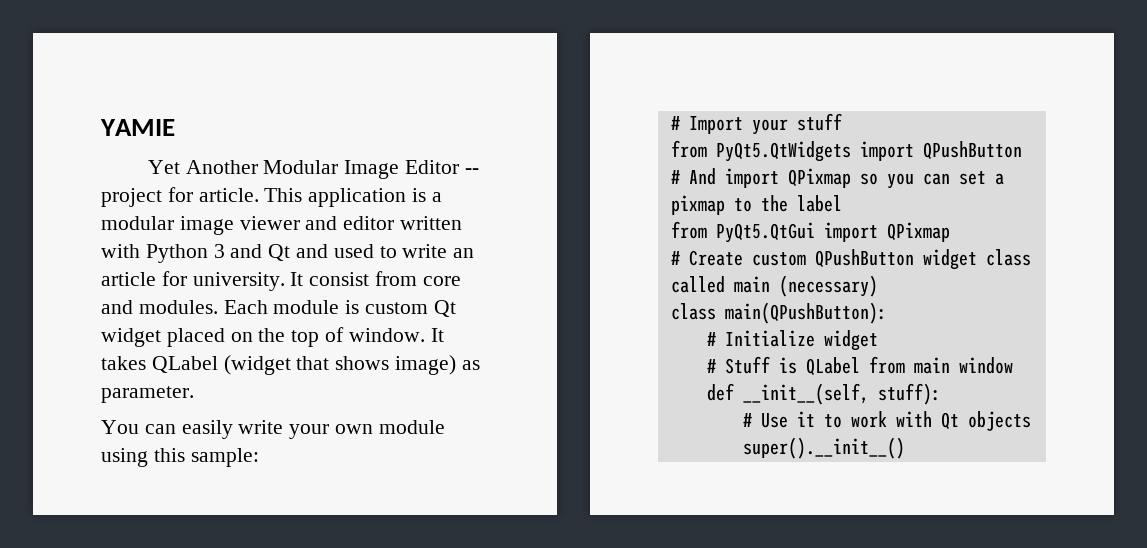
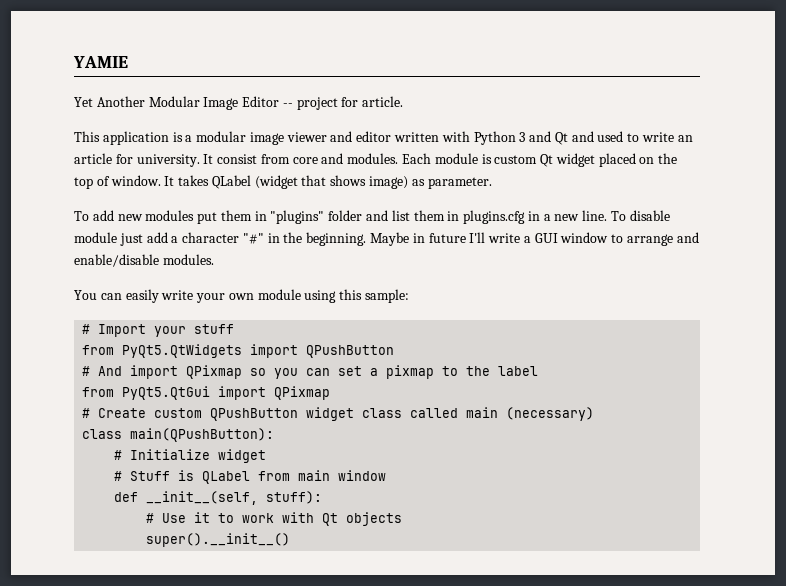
- Yet Another Modular Image Editor -- project for article. This application is a modular image viewer and editor written with Python 3 and Qt and used to write an article for university.
+ Yet Another Modular Image Editor -- project for article.
+ This application is a modular image viewer and editor written with Python 3 and Qt and used to write an article for university.
+ To add new modules put them in "plugins" folder and list them in plugins.cfg in a new line. To disable module just add a character "#" in the beginning. Maybe in future I'll write a GUI window to arrange and enable/disable modules.

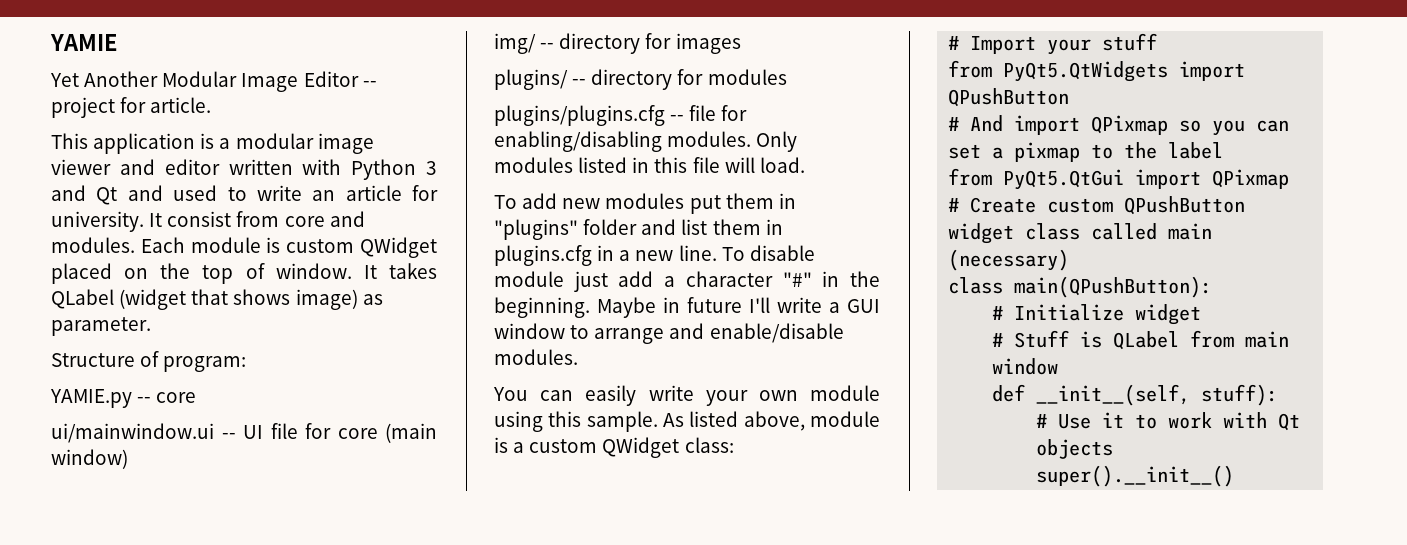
- Each module is custom Qt widget placed on the top of window.
+ Each module is custom QWidget placed on the top of window.
+ Structure of program:
+ YAMIE.py -- core
+ ui/mainwindow.ui -- UI file for core (main window)
+ img/ -- directory for images
+ plugins/ -- directory for modules
+ plugins/plugins.cfg -- file for enabling/disabling modules. Only modules listed in this file will load.
- You can easily write your own module using this sample:
+ You can easily write your own module using this sample. As listed above, module is a custom QWidget class:

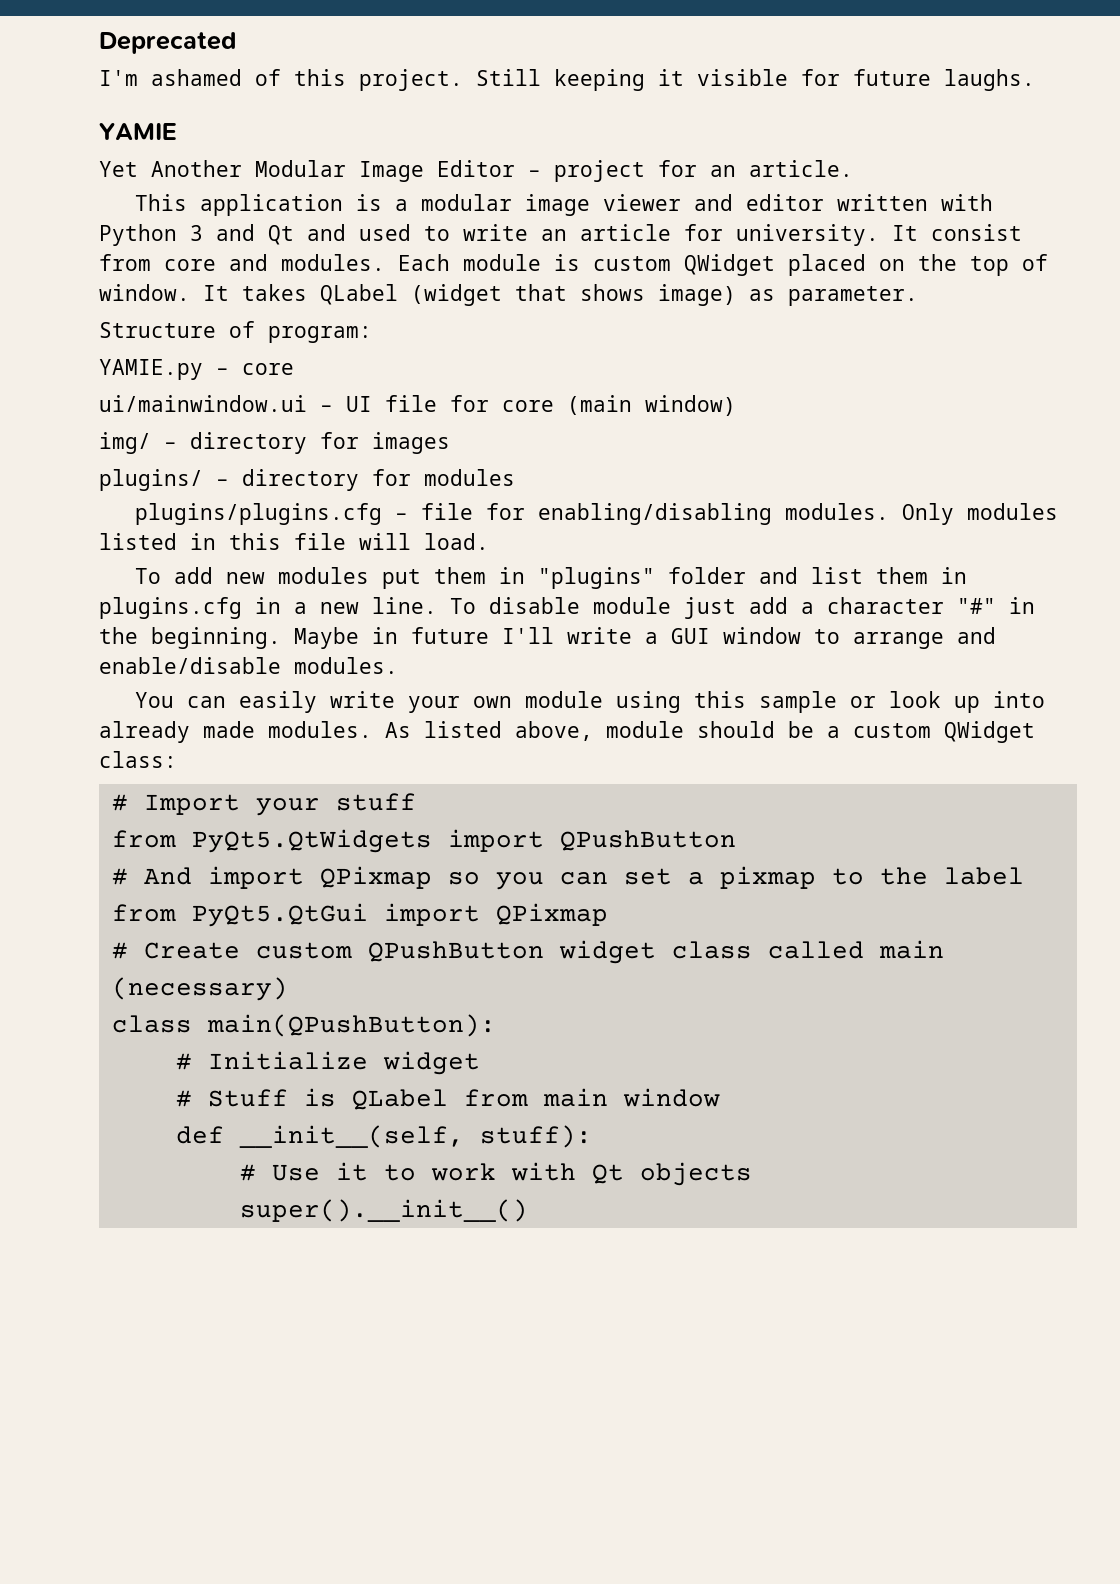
+ Deprecated
+ I'm ashamed of this project. Still keeping it visible for future laughs.
- Yet Another Modular Image Editor -- project for article.
+ Yet Another Modular Image Editor – project for an article.
- YAMIE.py -- core
+ YAMIE.py – core
- ui/mainwindow.ui -- UI file for core (main window)
+ ui/mainwindow.ui – UI file for core (main window)
- img/ -- directory for images
+ img/ – directory for images
- plugins/ -- directory for modules
+ plugins/ – directory for modules
- plugins/plugins.cfg -- file for enabling/disabling modules.
+ plugins/plugins.cfg – file for enabling/disabling modules.
- You can easily write your own module using this sample.
+ You can easily write your own module using this sample or look up into already made modules.
- As listed above, module is a custom QWidget class:
+ As listed above, module should be a custom QWidget class:

